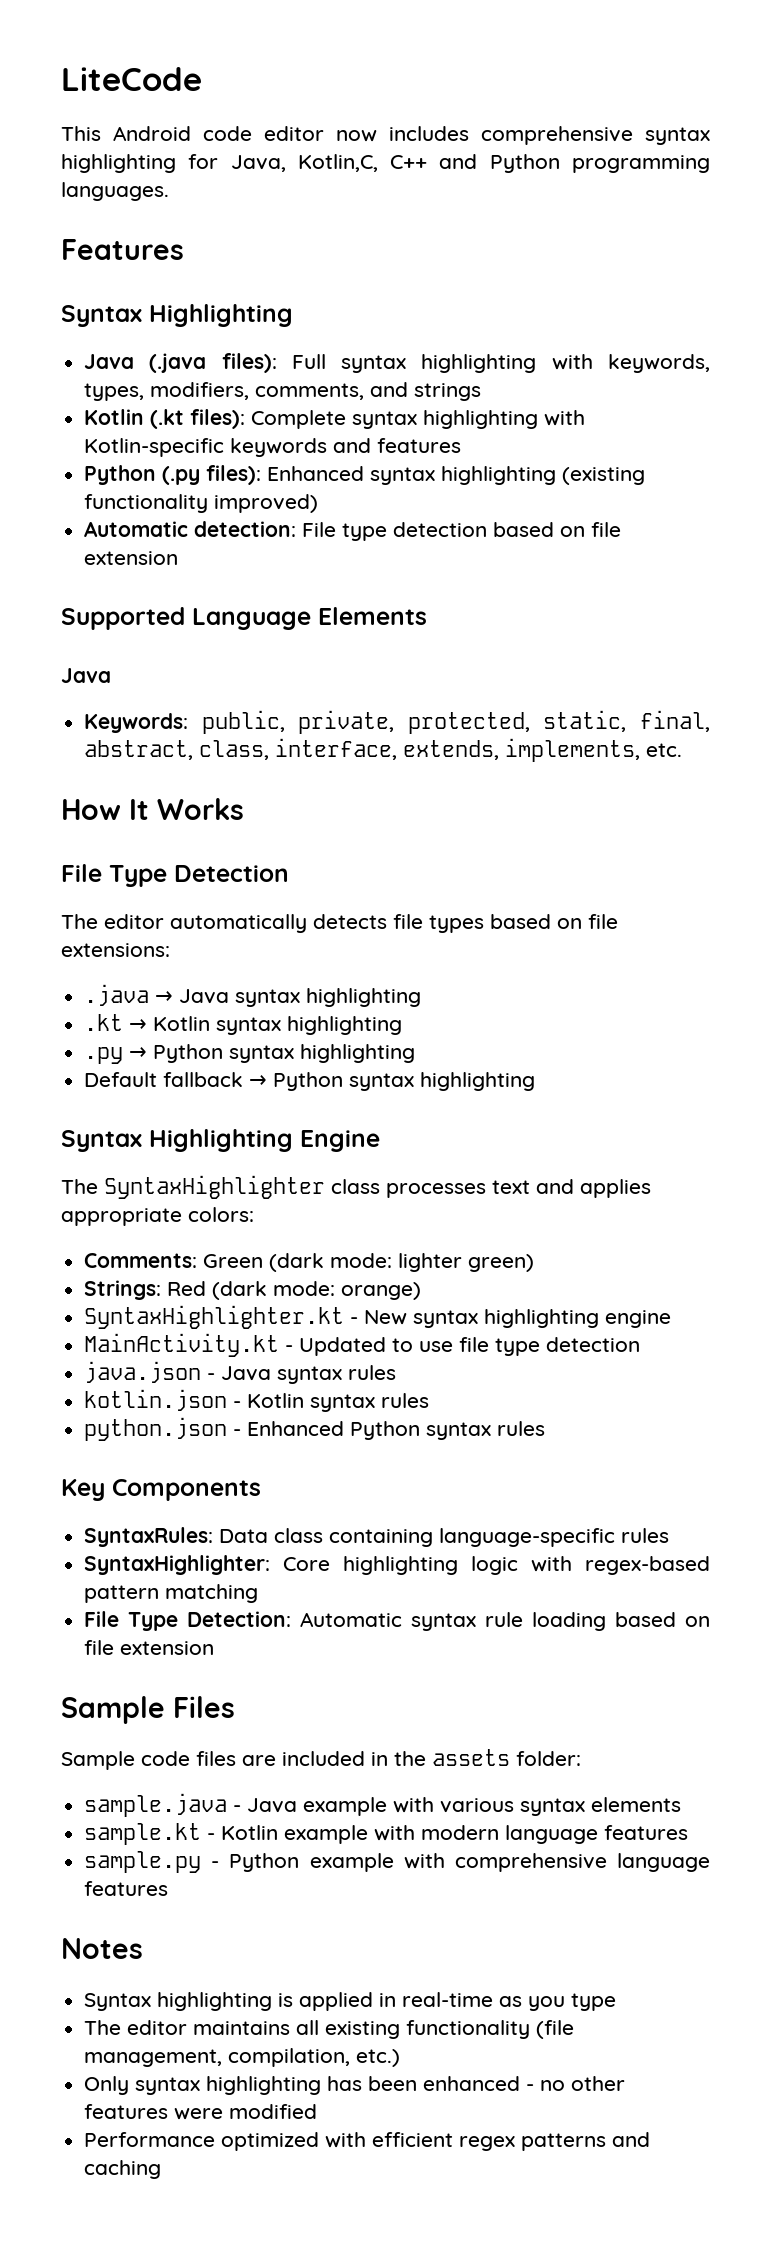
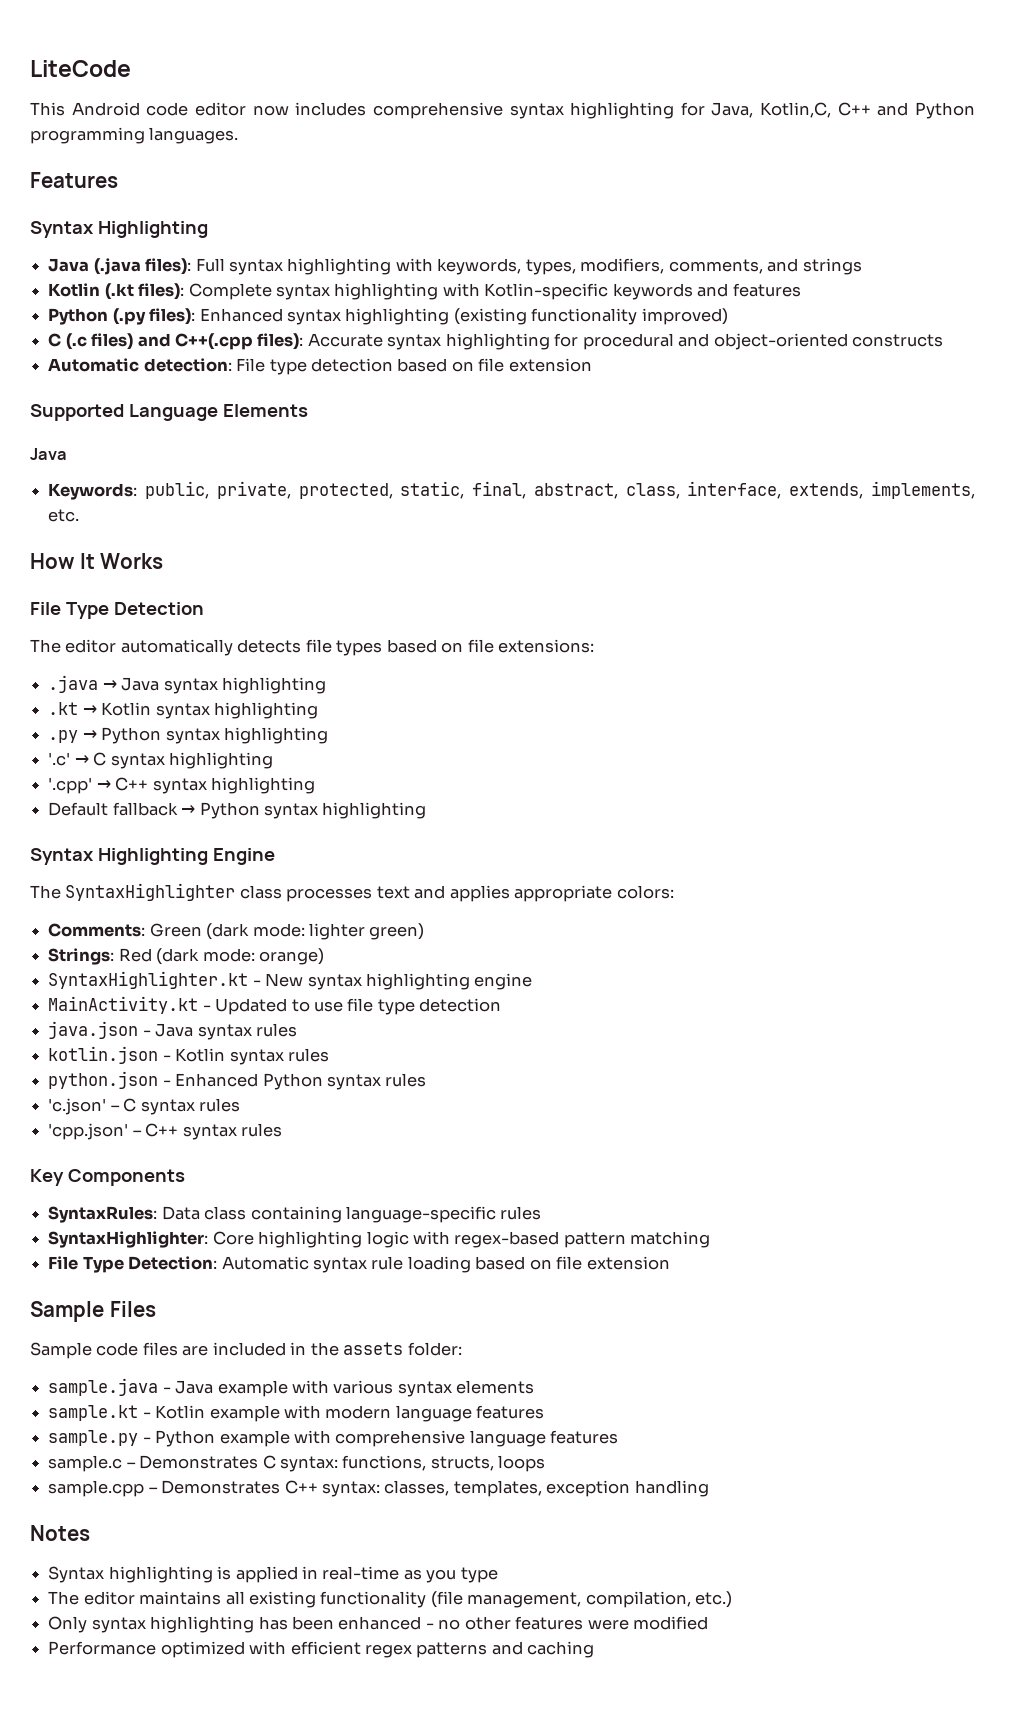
+ C (.c files) and C++(.cpp files): Accurate syntax highlighting for procedural and object-oriented constructs
+ '.c' → C syntax highlighting
+ '.cpp' → C++ syntax highlighting
+ 'c.json' – C syntax rules
+ 'cpp.json' – C++ syntax rules
+ sample.c – Demonstrates C syntax: functions, structs, loops
+ sample.cpp – Demonstrates C++ syntax: classes, templates, exception handling

